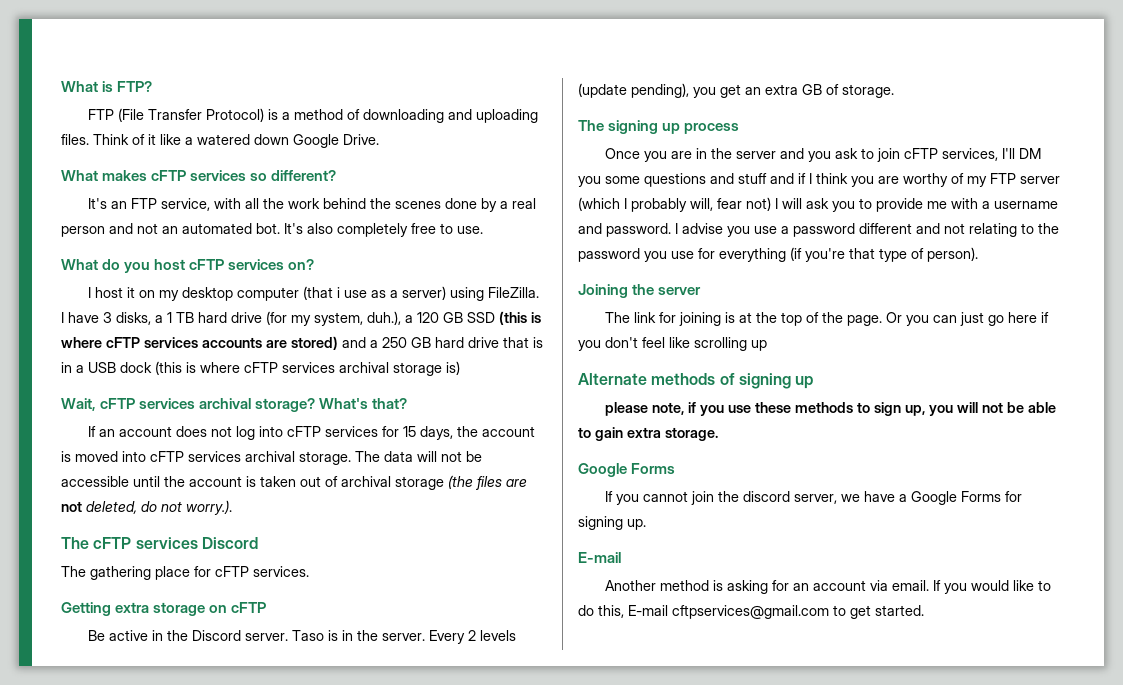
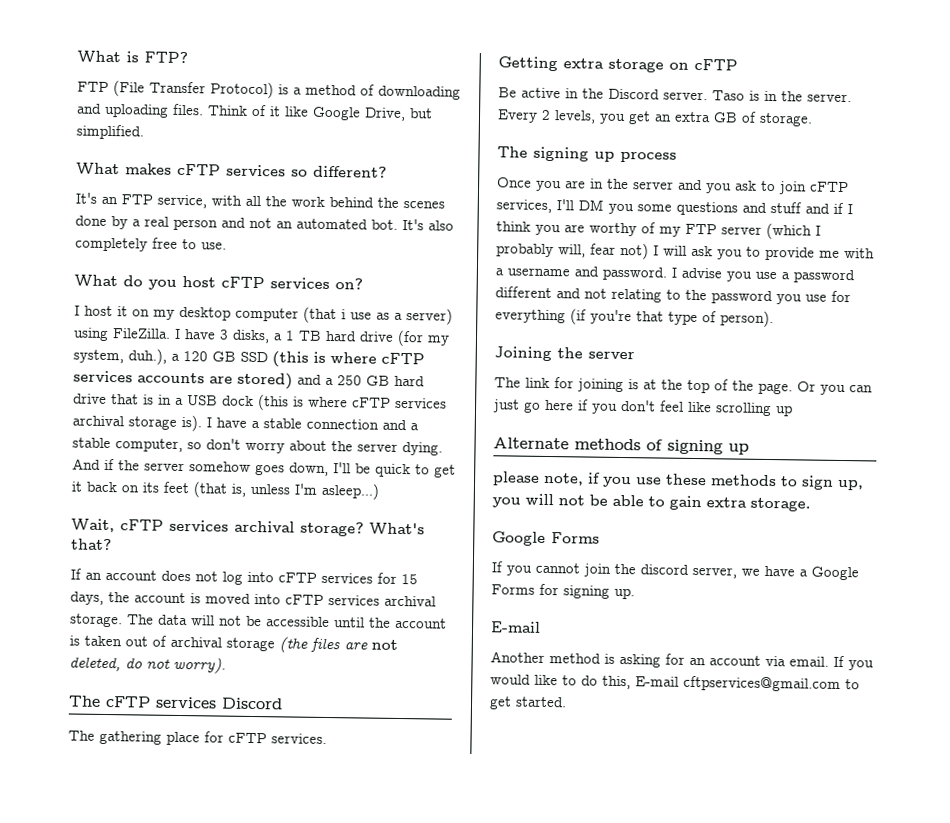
- Think of it like a watered down Google Drive.
+ Think of it like Google Drive, but simplified.
- I have 3 disks, a 1 TB hard drive (for my system, duh.), a 120 GB SSD (this is where cFTP services accounts are stored) and a 250 GB hard drive that is in a USB dock (this is where cFTP services archival storage is)
+ I have 3 disks, a 1 TB hard drive (for my system, duh.), a 120 GB SSD (this is where cFTP services accounts are stored) and a 250 GB hard drive that is in a USB dock (this is where cFTP services archival storage is). I have a stable connection and a stable computer, so don't worry about the server dying. And if the server somehow goes down, I'll be quick to get it back on its feet (that is, unless I'm asleep...)
- The data will not be accessible until the account is taken out of archival storage (the files are not deleted, do not worry.).
+ The data will not be accessible until the account is taken out of archival storage (the files are not deleted, do not worry).
- Every 2 levels (update pending), you get an extra GB of storage.
+ Every 2 levels, you get an extra GB of storage.

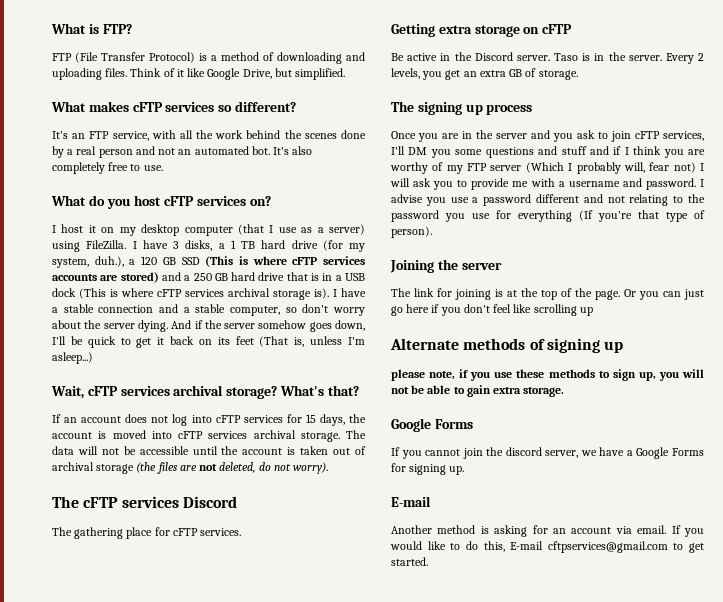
- I host it on my desktop computer (that i use as a server) using FileZilla.
+ I host it on my desktop computer (that I use as a server) using FileZilla.
- I have 3 disks, a 1 TB hard drive (for my system, duh.), a 120 GB SSD (this is where cFTP services accounts are stored) and a 250 GB hard drive that is in a USB dock (this is where cFTP services archival storage is).
+ I have 3 disks, a 1 TB hard drive (for my system, duh.), a 120 GB SSD (This is where cFTP services accounts are stored) and a 250 GB hard drive that is in a USB dock (This is where cFTP services archival storage is).
- And if the server somehow goes down, I'll be quick to get it back on its feet (that is, unless I'm asleep...)
+ And if the server somehow goes down, I'll be quick to get it back on its feet (That is, unless I'm asleep...)
- Once you are in the server and you ask to join cFTP services, I'll DM you some questions and stuff and if I think you are worthy of my FTP server (which I probably will, fear not) I will ask you to provide me with a username and password.
+ Once you are in the server and you ask to join cFTP services, I'll DM you some questions and stuff and if I think you are worthy of my FTP server (Which I probably will, fear not) I will ask you to provide me with a username and password.
- I advise you use a password different and not relating to the password you use for everything (if you're that type of person).
+ I advise you use a password different and not relating to the password you use for everything (If you're that type of person).

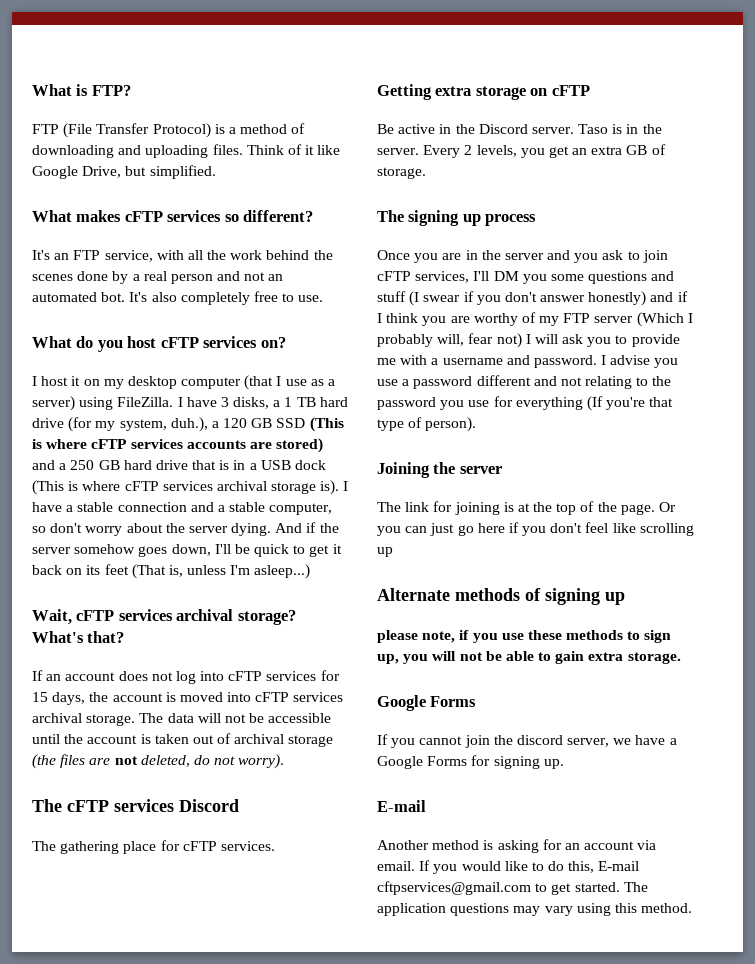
- Once you are in the server and you ask to join cFTP services, I'll DM you some questions and stuff and if I think you are worthy of my FTP server (Which I probably will, fear not) I will ask you to provide me with a username and password.
+ Once you are in the server and you ask to join cFTP services, I'll DM you some questions and stuff (I swear if you don't answer honestly) and if I think you are worthy of my FTP server (Which I probably will, fear not) I will ask you to provide me with a username and password.
+ The application questions may vary using this method.

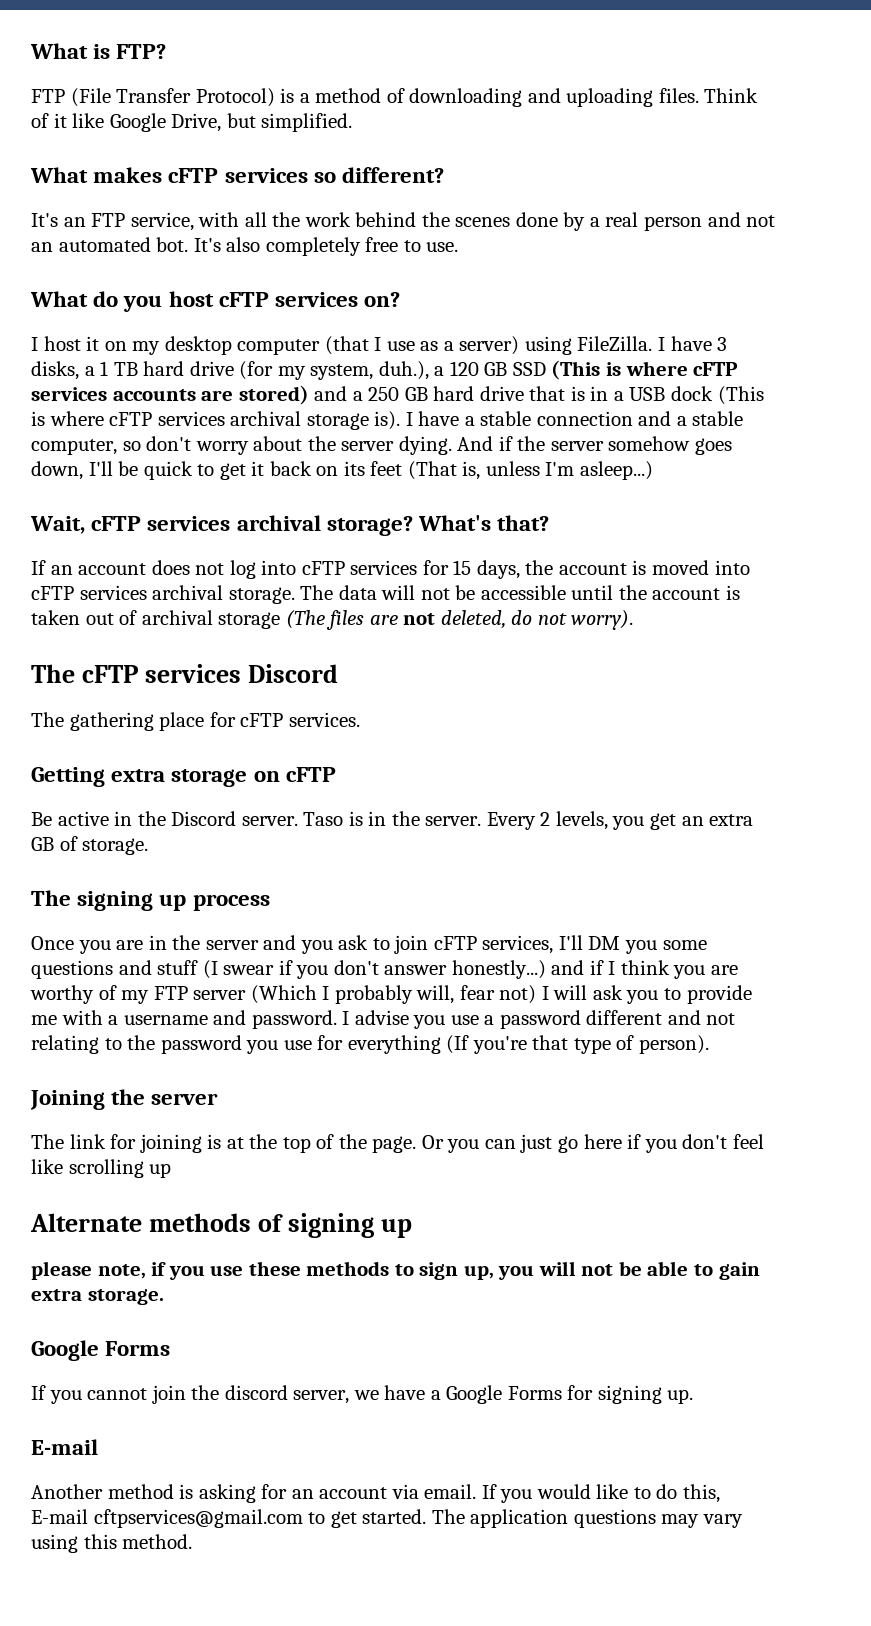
- The data will not be accessible until the account is taken out of archival storage (the files are not deleted, do not worry).
+ The data will not be accessible until the account is taken out of archival storage (The files are not deleted, do not worry).
- Once you are in the server and you ask to join cFTP services, I'll DM you some questions and stuff (I swear if you don't answer honestly) and if I think you are worthy of my FTP server (Which I probably will, fear not) I will ask you to provide me with a username and password.
+ Once you are in the server and you ask to join cFTP services, I'll DM you some questions and stuff (I swear if you don't answer honestly...) and if I think you are worthy of my FTP server (Which I probably will, fear not) I will ask you to provide me with a username and password.

